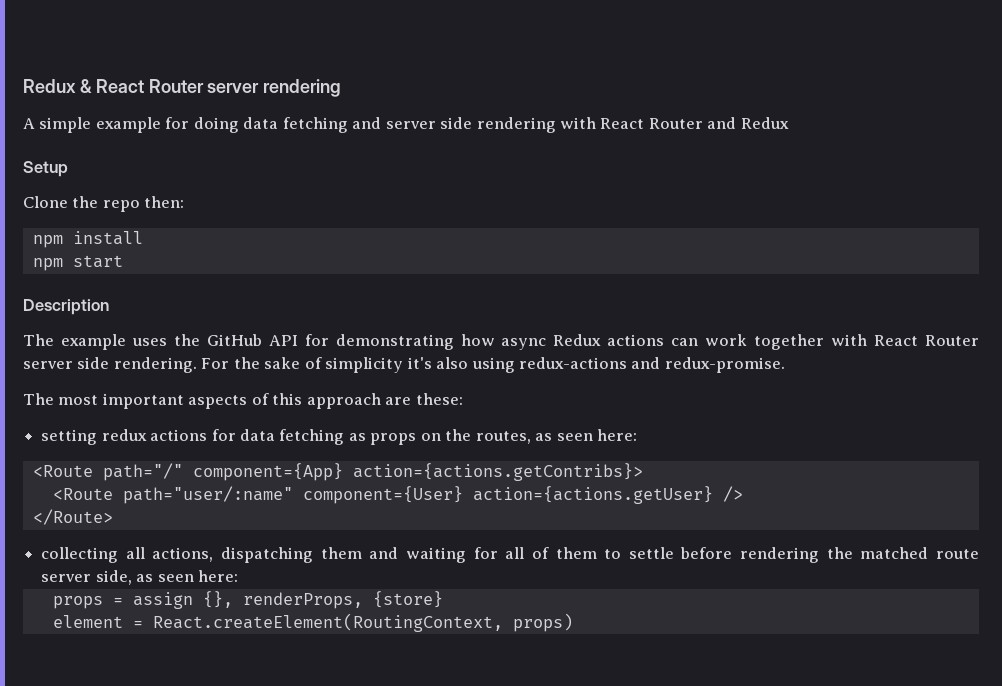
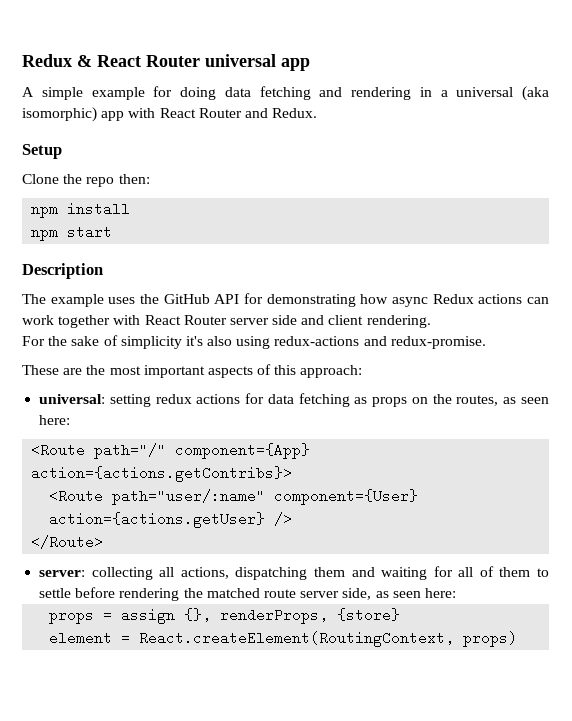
- Redux & React Router server rendering
+ Redux & React Router universal app
- A simple example for doing data fetching and server side rendering with React Router and Redux
+ A simple example for doing data fetching and rendering in a universal (aka isomorphic) app with React Router and Redux.
- The example uses the GitHub API for demonstrating how async Redux actions can work together with React Router server side rendering. For the sake of simplicity it's also using redux-actions and redux-promise.
+ The example uses the GitHub API for demonstrating how async Redux actions can work together with React Router server side and client rendering.
+ For the sake of simplicity it's also using redux-actions and redux-promise.
- The most important aspects of this approach are these:
- setting redux actions for data fetching as props on the routes, as seen here:
+ These are the most important aspects of this approach:
+ universal: setting redux actions for data fetching as props on the routes, as seen here:
- collecting all actions, dispatching them and waiting for all of them to settle before rendering the matched route server side, as seen here:
+ server: collecting all actions, dispatching them and waiting for all of them to settle before rendering the matched route server side, as seen here:

